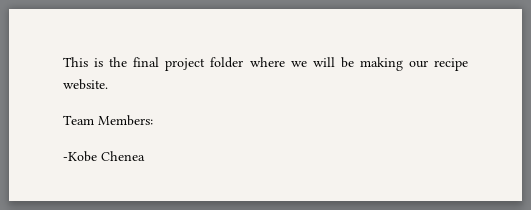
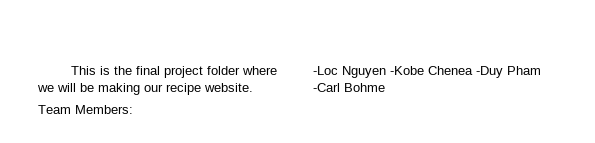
- -Kobe Chenea
+ -Loc Nguyen -Kobe Chenea -Duy Pham -Carl Bohme

